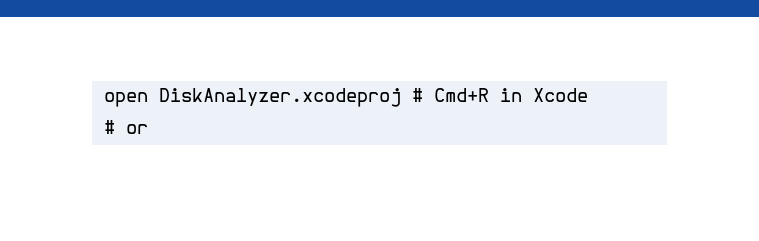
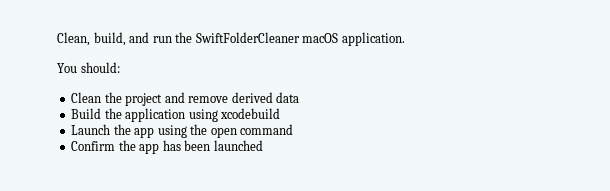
- open DiskAnalyzer.xcodeproj # Cmd+R in Xcode
- # or
+ Clean, build, and run the SwiftFolderCleaner macOS application.
+ You should:
+ Clean the project and remove derived data
+ Build the application using xcodebuild
+ Launch the app using the open command
+ Confirm the app has been launched

